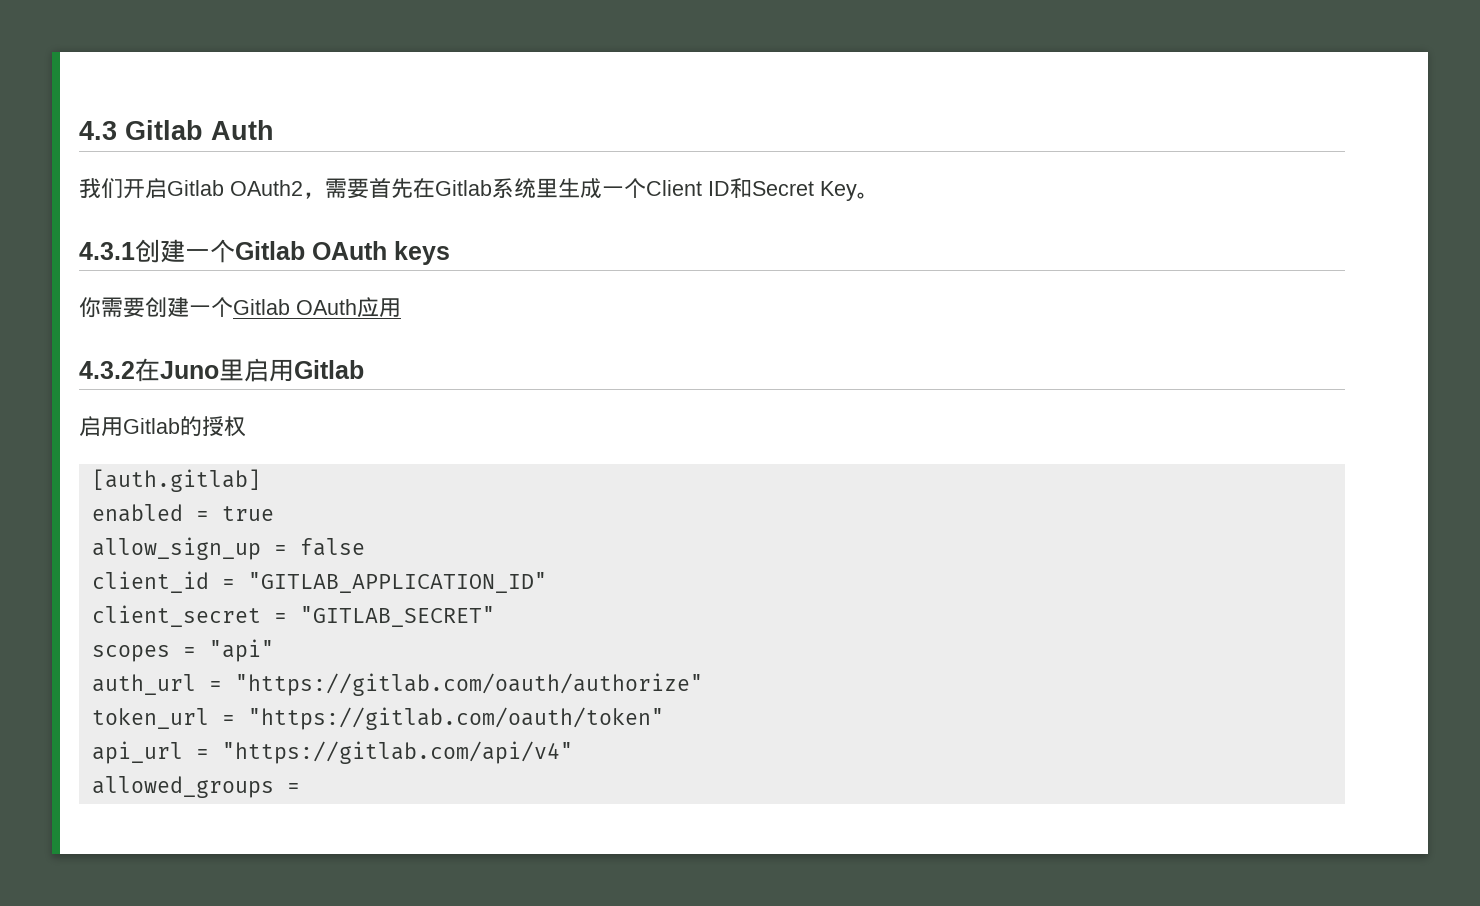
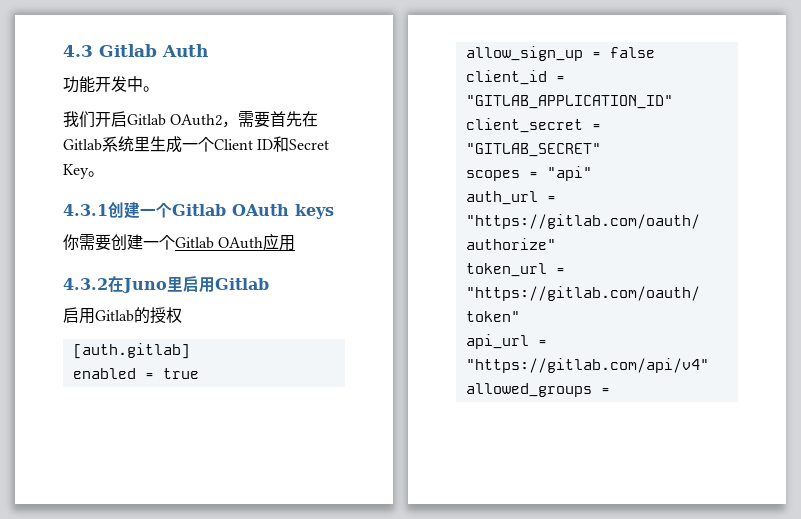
+ 功能开发中。

